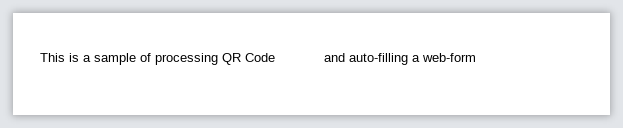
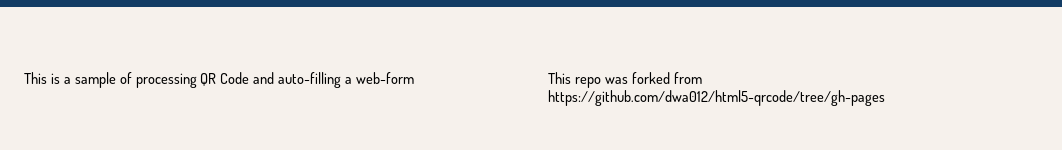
+ This repo was forked from https://github.com/dwa012/html5-qrcode/tree/gh-pages

